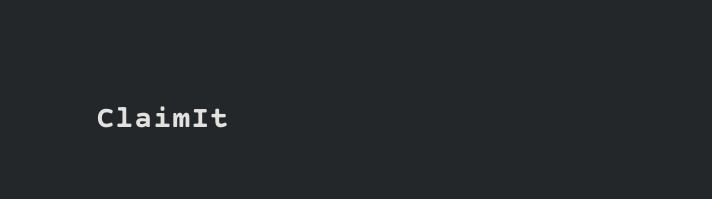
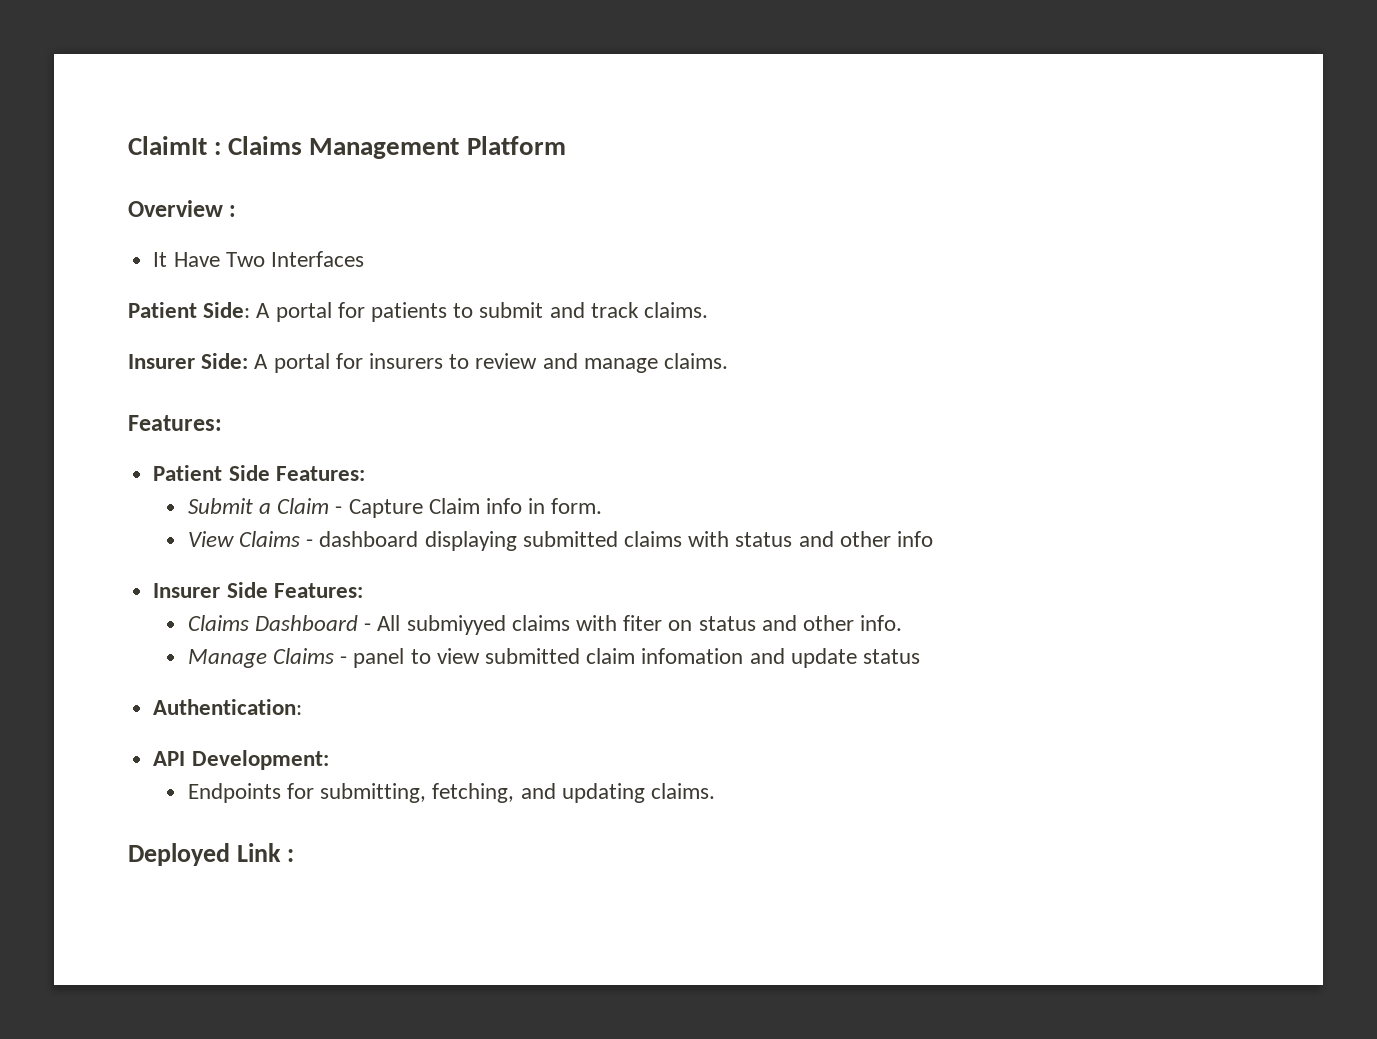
- ClaimIt
+ ClaimIt : Claims Management Platform
+ Overview :
+ It Have Two Interfaces
+ Patient Side: A portal for patients to submit and track claims.
+ Insurer Side: A portal for insurers to review and manage claims.
+ Features:
+ Patient Side Features:
+ Submit a Claim - Capture Claim info in form.
+ View Claims - dashboard displaying submitted claims with status and other info
+ Insurer Side Features:
+ Claims Dashboard - All submiyyed claims with fiter on status and other info.
+ Manage Claims - panel to view submitted claim infomation and update status
+ Authentication:
+ API Development:
+ Endpoints for submitting, fetching, and updating claims.
+ Deployed Link :

